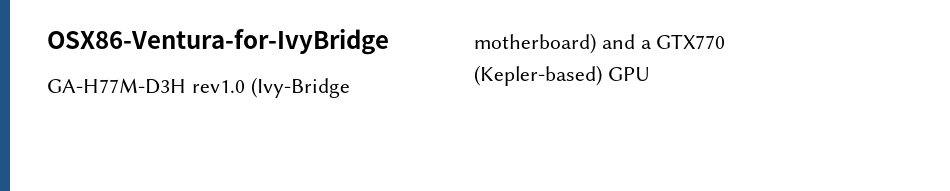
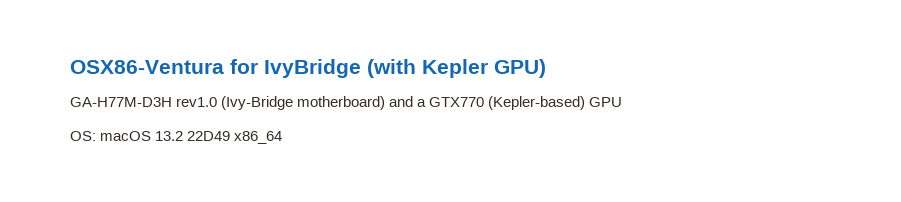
- OSX86-Ventura-for-IvyBridge
+ OSX86-Ventura for IvyBridge (with Kepler GPU)
+ OS: macOS 13.2 22D49 x86_64

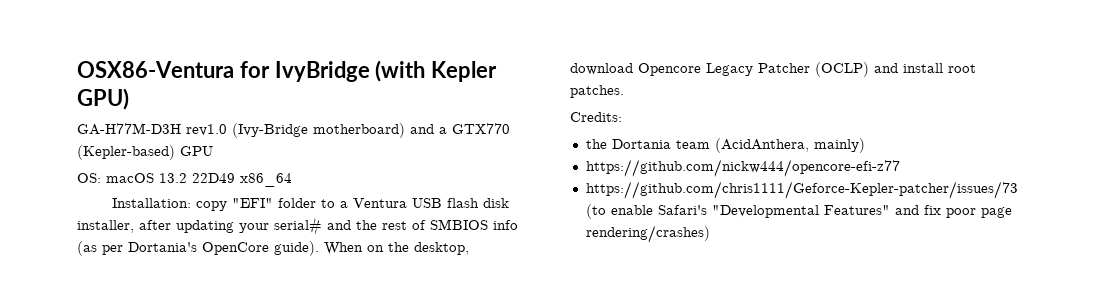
+ Installation: copy "EFI" folder to a Ventura USB flash disk installer, after updating your serial# and the rest of SMBIOS info (as per Dortania's OpenCore guide). When on the desktop, download Opencore Legacy Patcher (OCLP) and install root patches.
+ Credits:
+ the Dortania team (AcidAnthera, mainly)
+ https://github.com/nickw444/opencore-efi-z77
+ https://github.com/chris1111/Geforce-Kepler-patcher/issues/73 (to enable Safari's "Developmental Features" and fix poor page rendering/crashes)

